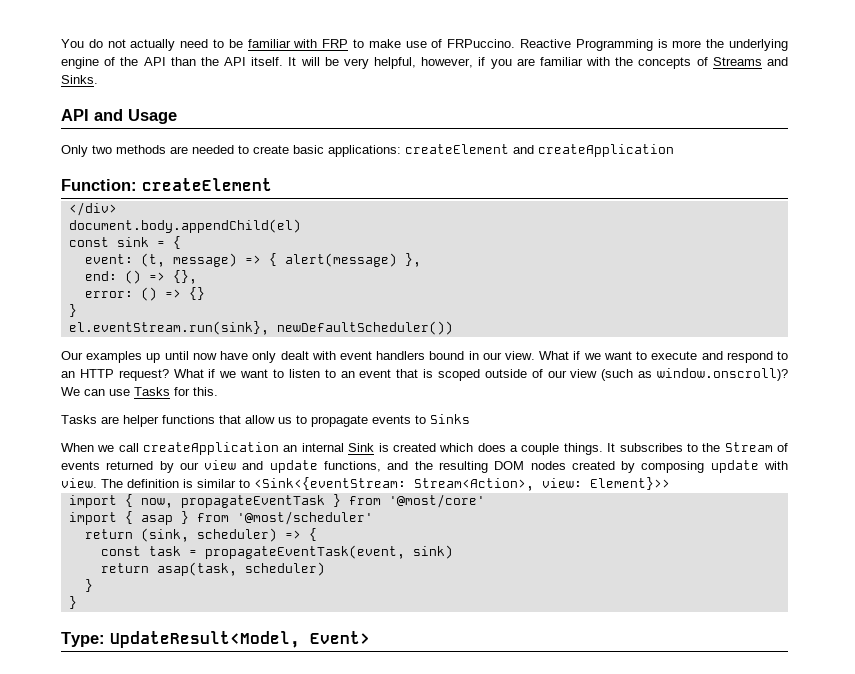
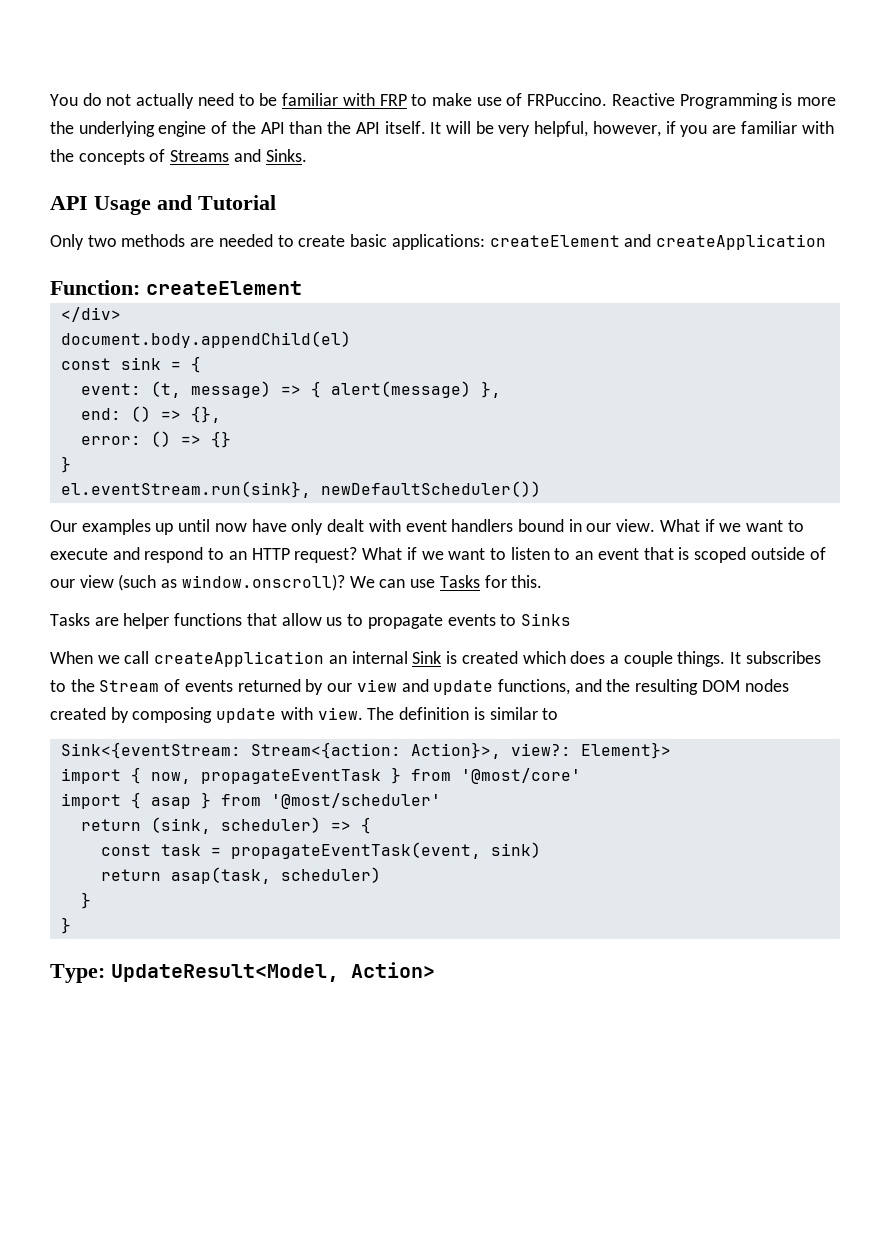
- API and Usage
+ API Usage and Tutorial
- The definition is similar to <Sink<{eventStream: Stream<Action>, view: Element}>>
+ The definition is similar to
+ Sink<{eventStream: Stream<{action: Action}>, view?: Element}>
- Type: UpdateResult<Model, Event>
+ Type: UpdateResult<Model, Action>

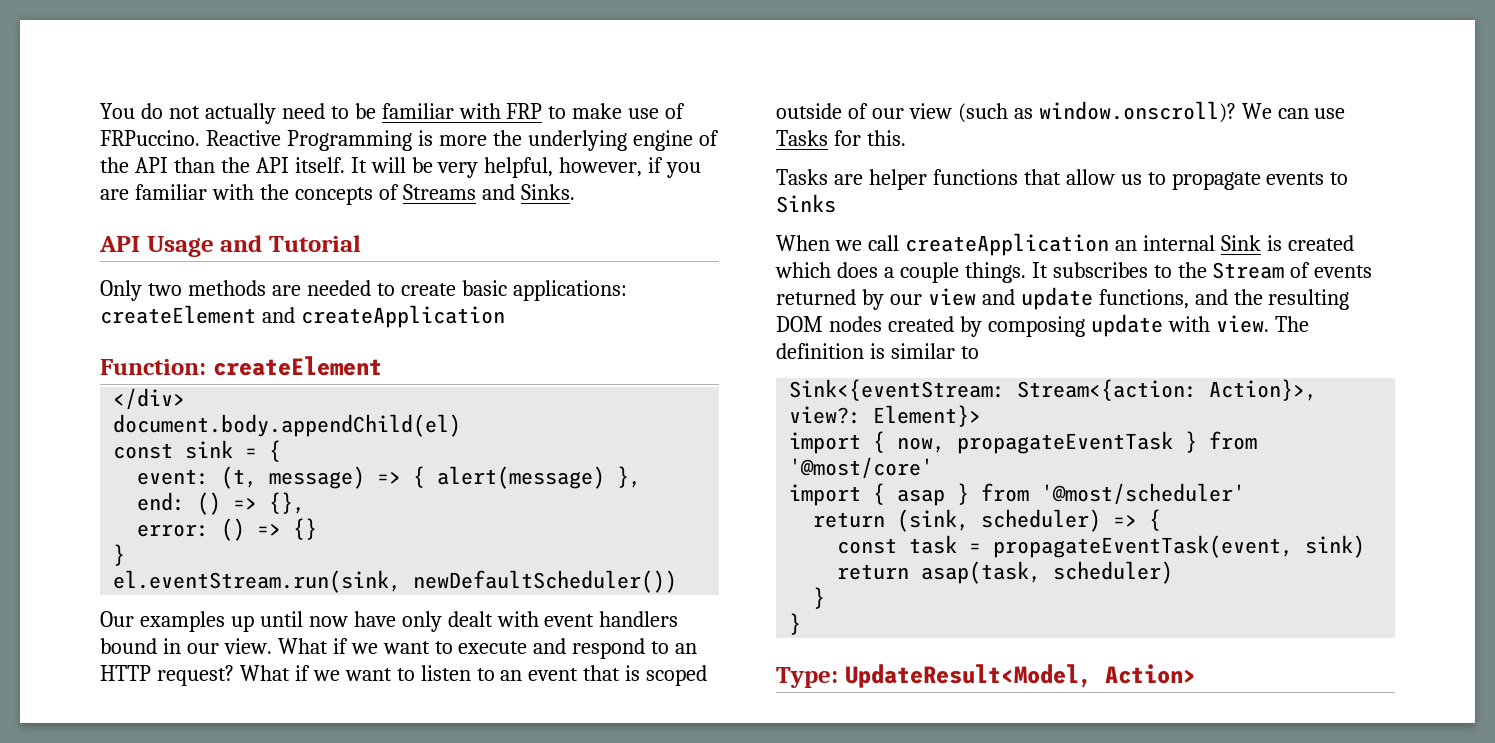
- el.eventStream.run(sink}, newDefaultScheduler())
+ el.eventStream.run(sink, newDefaultScheduler())

